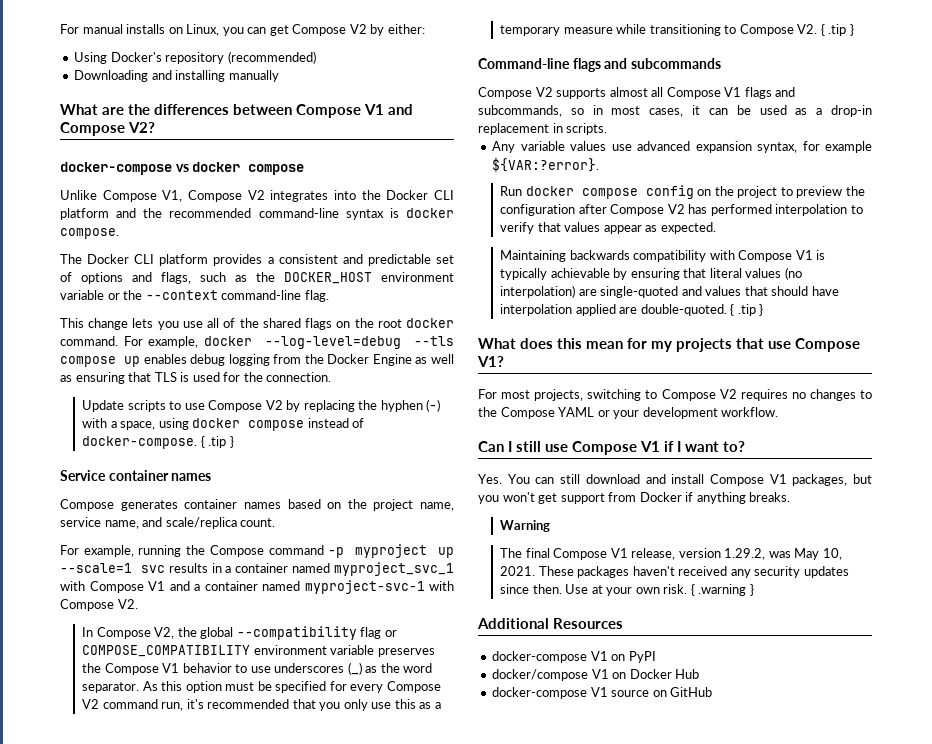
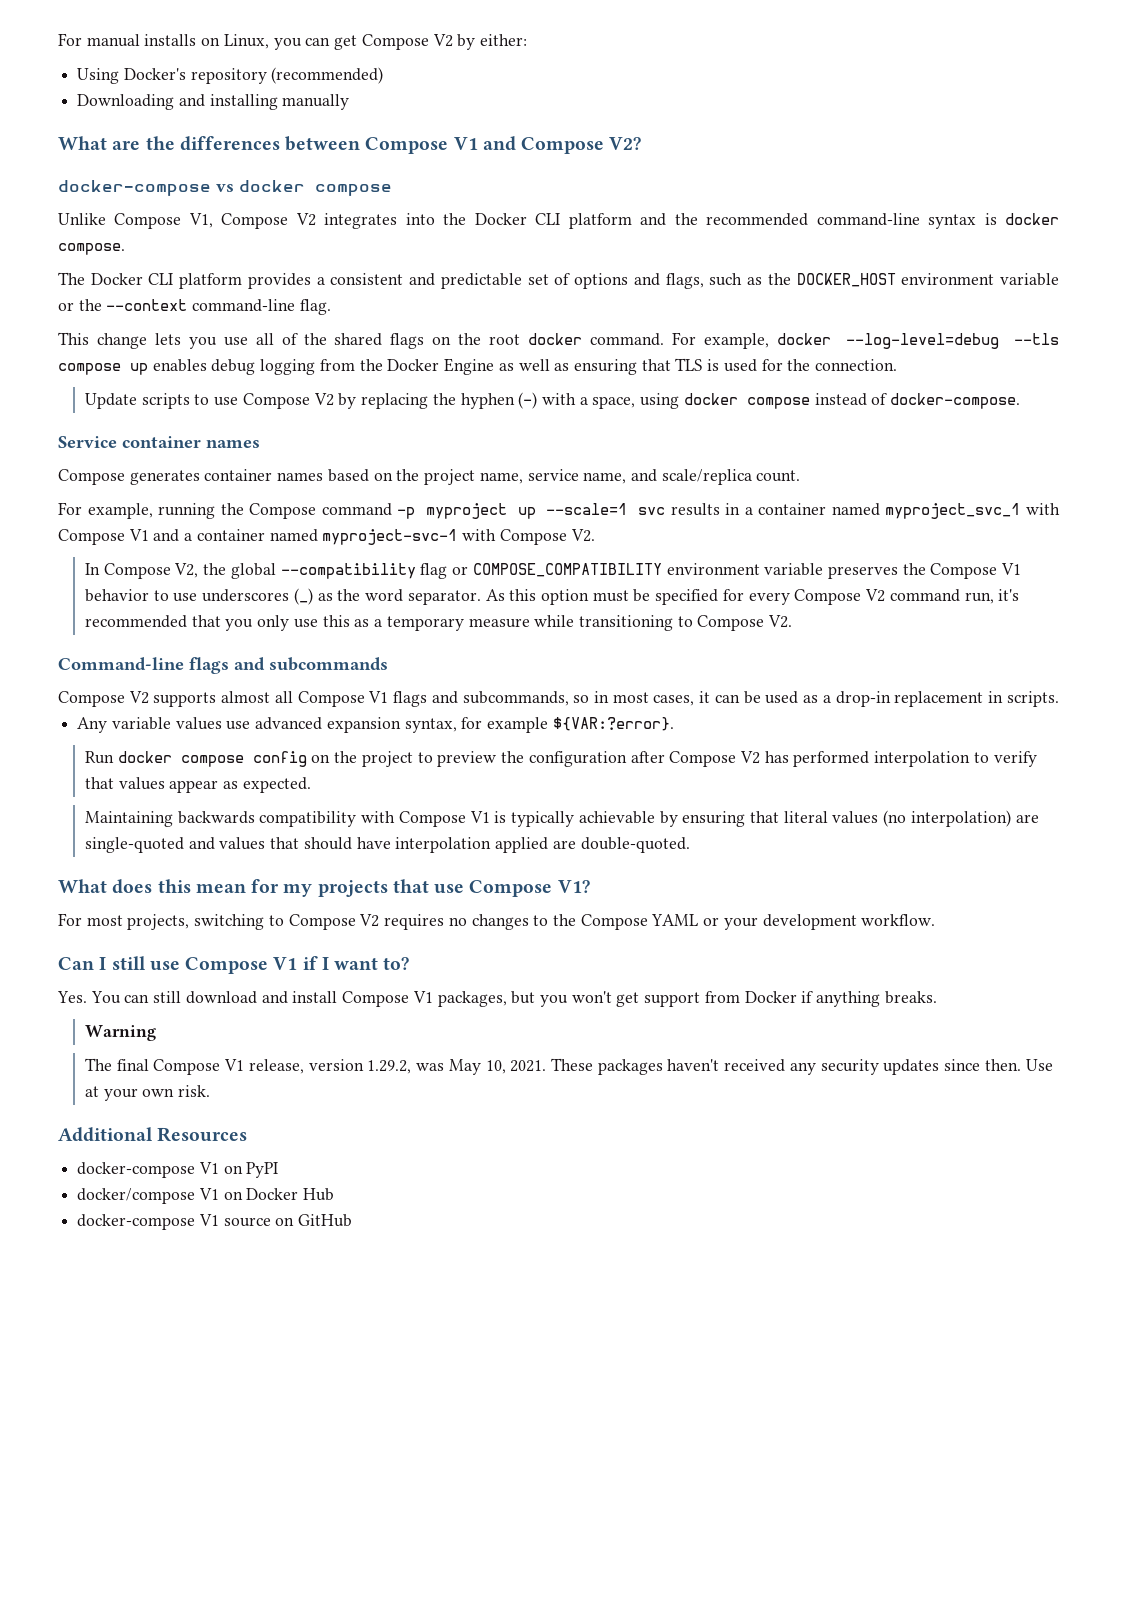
- Update scripts to use Compose V2 by replacing the hyphen (-) with a space, using docker compose instead of docker-compose. { .tip }
+ Update scripts to use Compose V2 by replacing the hyphen (-) with a space, using docker compose instead of docker-compose.
- As this option must be specified for every Compose V2 command run, it's recommended that you only use this as a temporary measure while transitioning to Compose V2. { .tip }
+ As this option must be specified for every Compose V2 command run, it's recommended that you only use this as a temporary measure while transitioning to Compose V2.
- Maintaining backwards compatibility with Compose V1 is typically achievable by ensuring that literal values (no interpolation) are single-quoted and values that should have interpolation applied are double-quoted. { .tip }
+ Maintaining backwards compatibility with Compose V1 is typically achievable by ensuring that literal values (no interpolation) are single-quoted and values that should have interpolation applied are double-quoted.
- { .warning }

